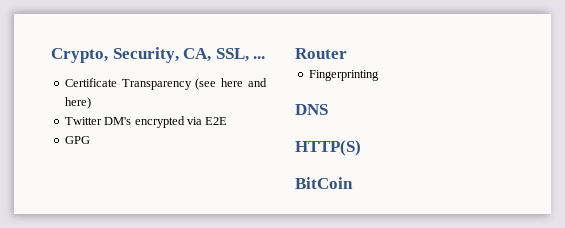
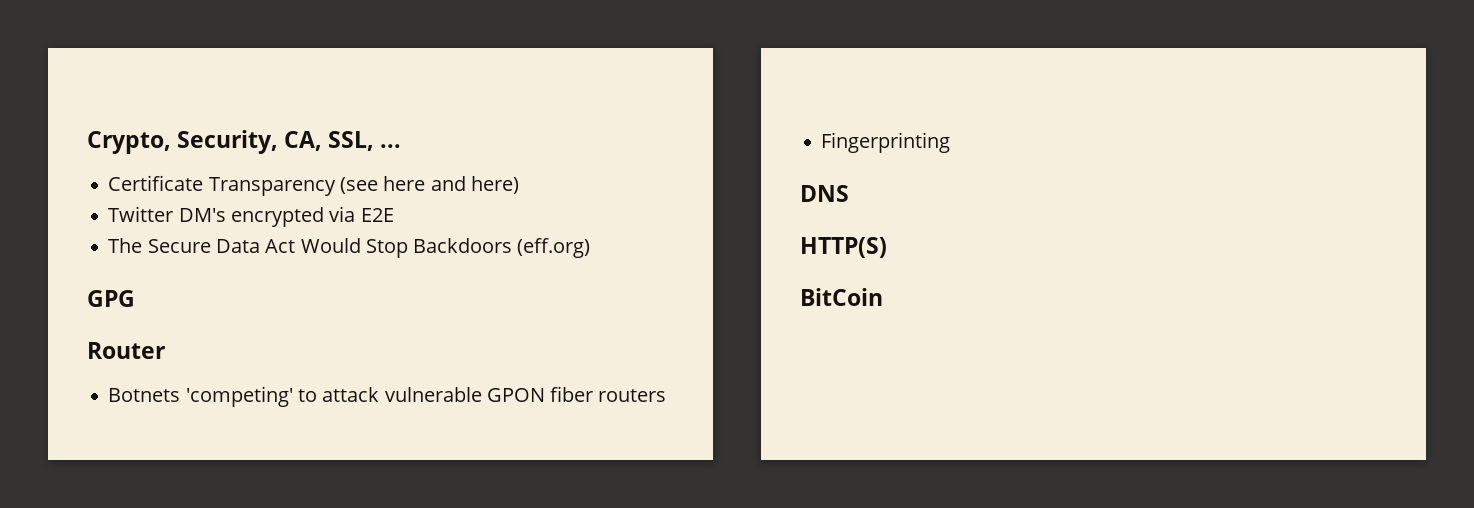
+ The Secure Data Act Would Stop Backdoors (eff.org)
  GPG
  Router
+ Botnets 'competing' to attack vulnerable GPON fiber routers

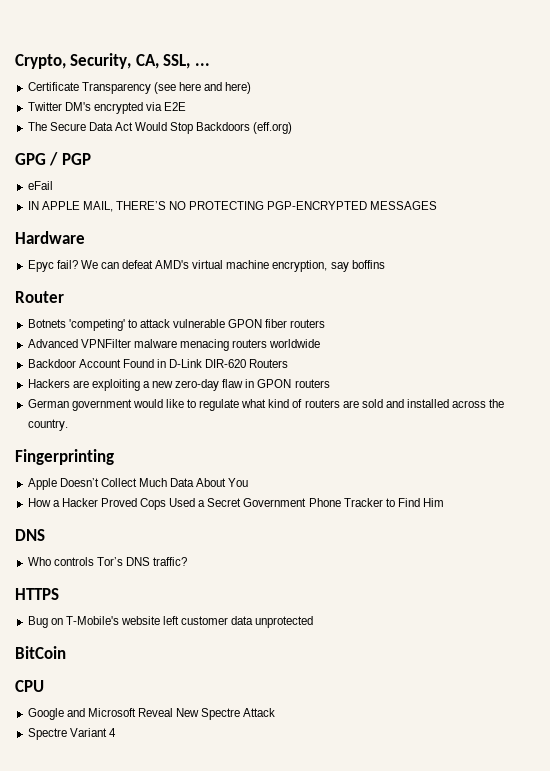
- GPG
+ GPG / PGP
+ eFail
+ IN APPLE MAIL, THERE’S NO PROTECTING PGP-ENCRYPTED MESSAGES
+ Hardware
+ Epyc fail? We can defeat AMD's virtual machine encryption, say boffins
+ Advanced VPNFilter malware menacing routers worldwide
+ Backdoor Account Found in D-Link DIR-620 Routers
+ Hackers are exploiting a new zero-day flaw in GPON routers
+ German government would like to regulate what kind of routers are sold and installed across the country.
  Fingerprinting
+ Apple Doesn’t Collect Much Data About You
+ How a Hacker Proved Cops Used a Secret Government Phone Tracker to Find Him
  DNS
- HTTP(S)
+ Who controls Tor’s DNS traffic?
+ HTTPS
+ Bug on T-Mobile's website left customer data unprotected
  BitCoin
+ CPU
+ Google and Microsoft Reveal New Spectre Attack
+ Spectre Variant 4

